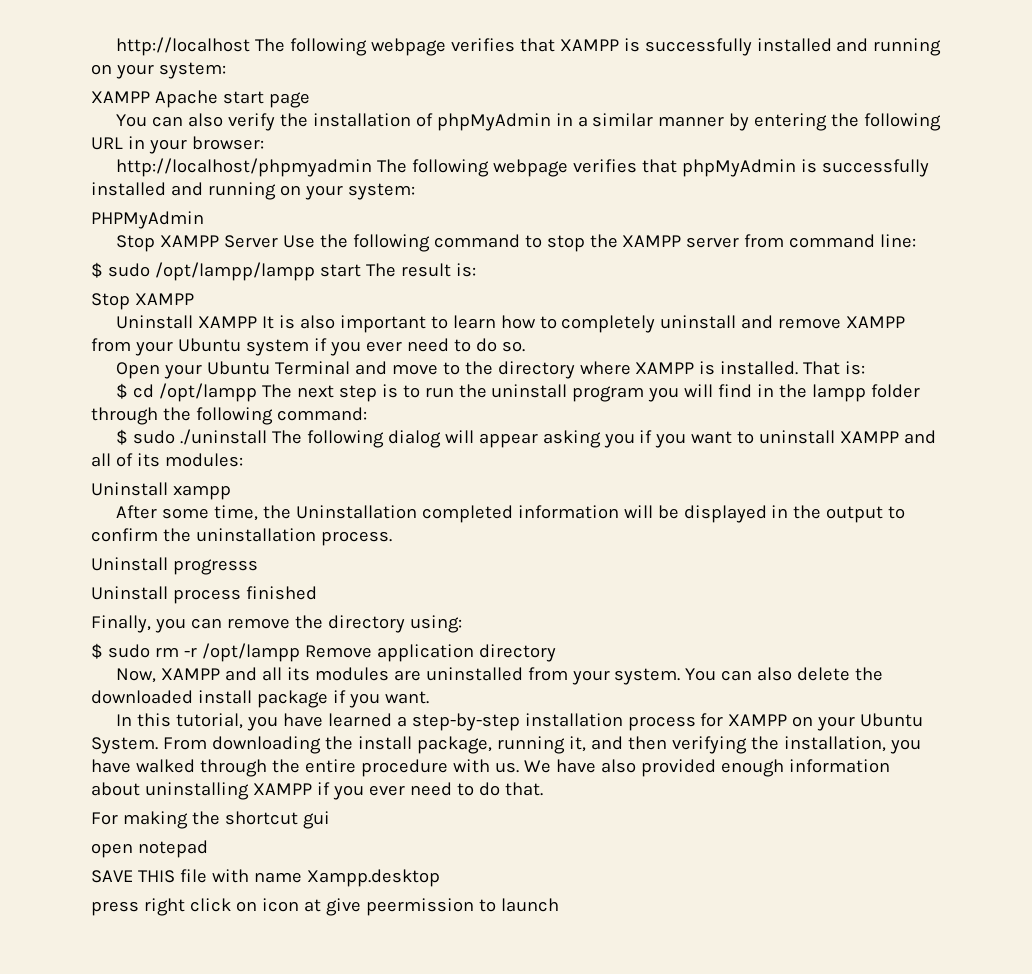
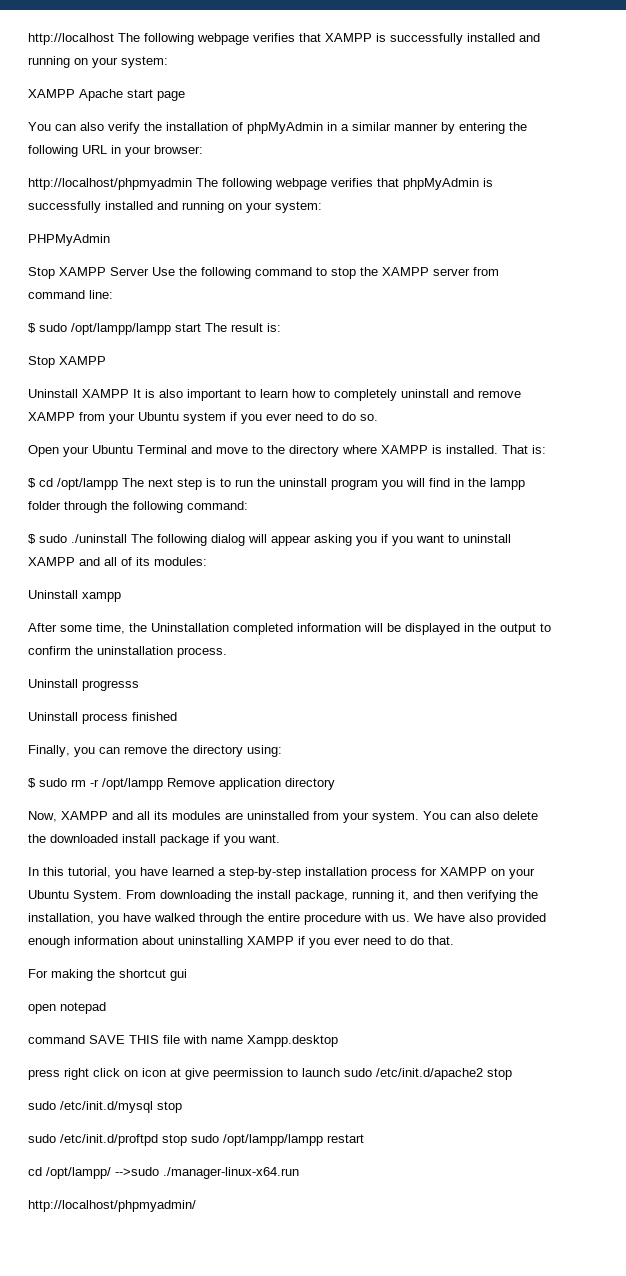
- SAVE THIS file with name Xampp.desktop
+ command SAVE THIS file with name Xampp.desktop
- press right click on icon at give peermission to launch
+ press right click on icon at give peermission to launch sudo /etc/init.d/apache2 stop
+ sudo /etc/init.d/mysql stop
+ sudo /etc/init.d/proftpd stop sudo /opt/lampp/lampp restart
+ cd /opt/lampp/ -->sudo ./manager-linux-x64.run
+ http://localhost/phpmyadmin/

